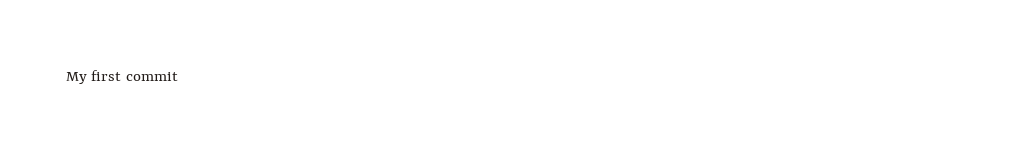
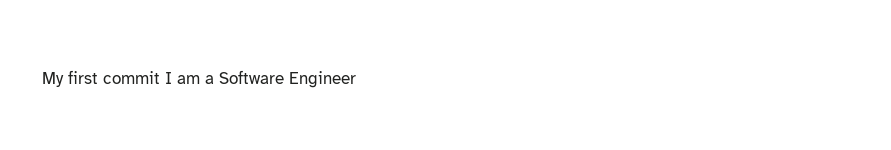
- My first commit
+ My first commit I am a Software Engineer

